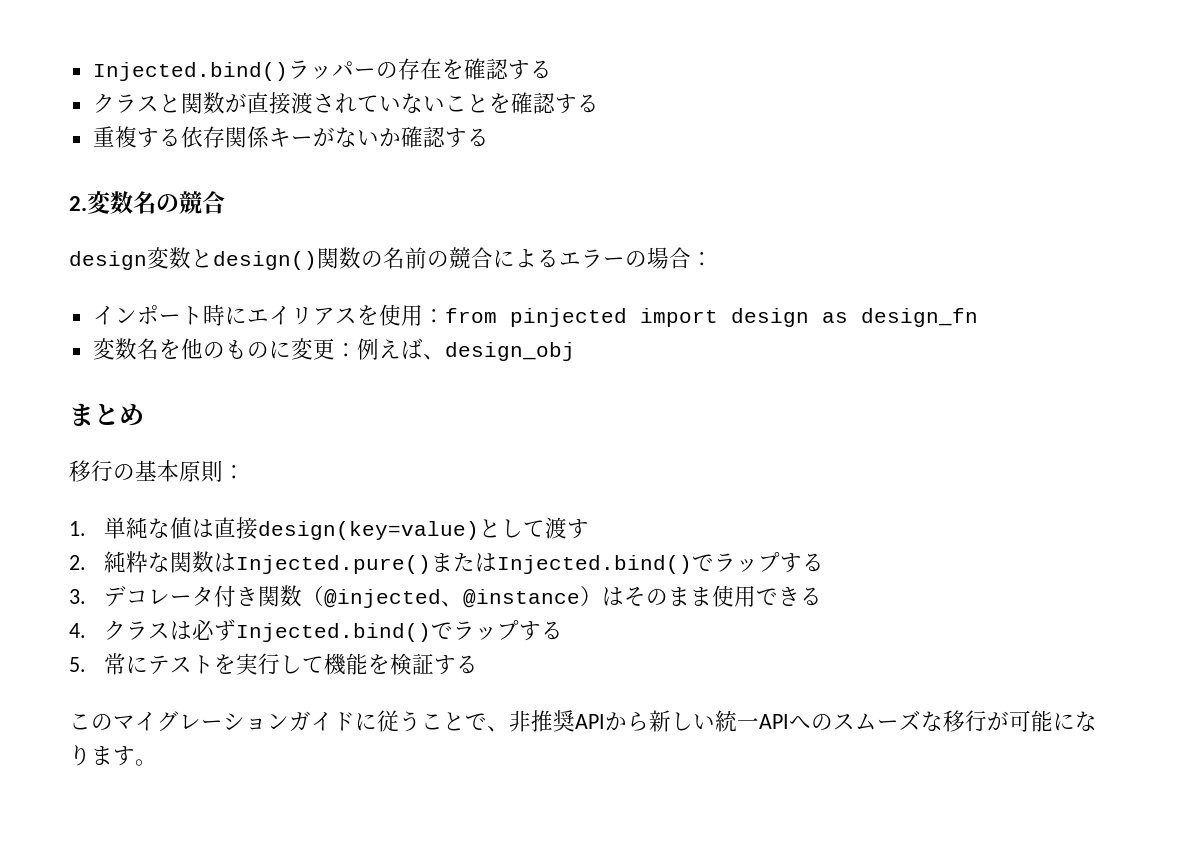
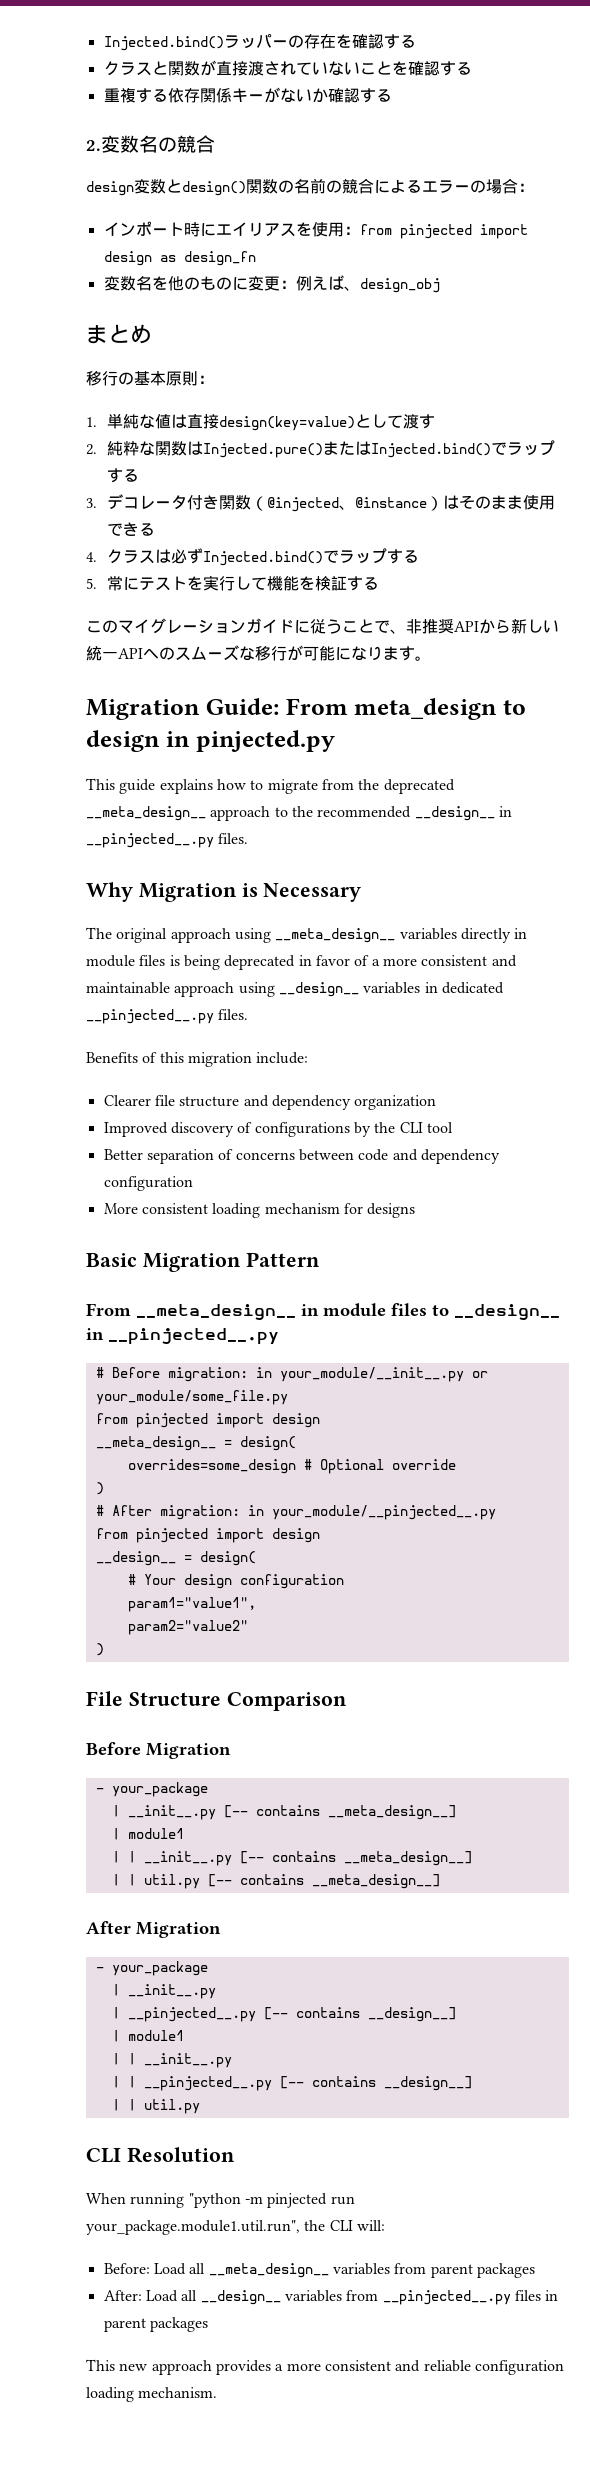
+ Migration Guide: From meta_design to design in pinjected.py
+ This guide explains how to migrate from the deprecated __meta_design__ approach to the recommended __design__ in __pinjected__.py files.
+ Why Migration is Necessary
+ The original approach using __meta_design__ variables directly in module files is being deprecated in favor of a more consistent and maintainable approach using __design__ variables in dedicated __pinjected__.py files.
+ Benefits of this migration include:
+ Clearer file structure and dependency organization
+ Improved discovery of configurations by the CLI tool
+ Better separation of concerns between code and dependency configuration
+ More consistent loading mechanism for designs
+ Basic Migration Pattern
+ From __meta_design__ in module files to __design__ in __pinjected__.py
+ # Before migration: in your_module/__init__.py or your_module/some_file.py
+ from pinjected import design
+ __meta_design__ = design(
+ overrides=some_design # Optional override
+ )
+ # After migration: in your_module/__pinjected__.py
+ from pinjected import design
+ __design__ = design(
+ # Your design configuration
+ param1="value1",
+ param2="value2"
+ )
+ File Structure Comparison
+ Before Migration
+ - your_package
+ | __init__.py [-- contains __meta_design__]
+ | module1
+ | | __init__.py [-- contains __meta_design__]
+ | | util.py [-- contains __meta_design__]
+ After Migration
+ - your_package
+ | __init__.py
+ | __pinjected__.py [-- contains __design__]
+ | module1
+ | | __init__.py
+ | | __pinjected__.py [-- contains __design__]
+ | | util.py
+ CLI Resolution
+ When running "python -m pinjected run your_package.module1.util.run", the CLI will:
+ Before: Load all __meta_design__ variables from parent packages
+ After: Load all __design__ variables from __pinjected__.py files in parent packages
+ This new approach provides a more consistent and reliable configuration loading mechanism.

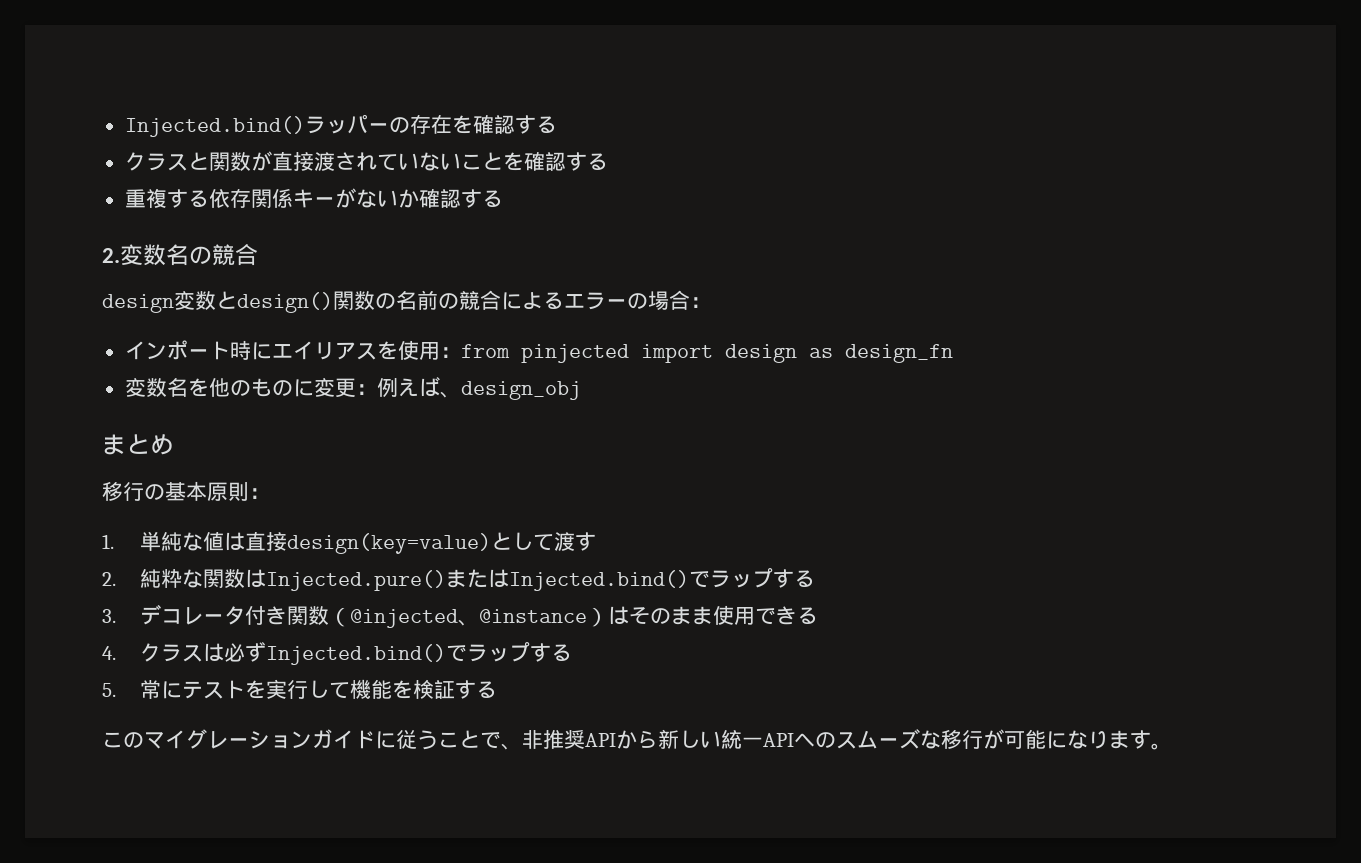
- Migration Guide: From meta_design to design in pinjected.py
- This guide explains how to migrate from the deprecated __meta_design__ approach to the recommended __design__ in __pinjected__.py files.
- Why Migration is Necessary
- The original approach using __meta_design__ variables directly in module files is being deprecated in favor of a more consistent and maintainable approach using __design__ variables in dedicated __pinjected__.py files.
- Benefits of this migration include:
- Clearer file structure and dependency organization
- Improved discovery of configurations by the CLI tool
- Better separation of concerns between code and dependency configuration
- More consistent loading mechanism for designs
- Basic Migration Pattern
- From __meta_design__ in module files to __design__ in __pinjected__.py
- # Before migration: in your_module/__init__.py or your_module/some_file.py
- from pinjected import design
- __meta_design__ = design(
- overrides=some_design # Optional override
- )
- # After migration: in your_module/__pinjected__.py
- from pinjected import design
- __design__ = design(
- # Your design configuration
- param1="value1",
- param2="value2"
- )
- File Structure Comparison
- Before Migration
- - your_package
- | __init__.py [-- contains __meta_design__]
- | module1
- | | __init__.py [-- contains __meta_design__]
- | | util.py [-- contains __meta_design__]
- After Migration
- - your_package
- | __init__.py
- | __pinjected__.py [-- contains __design__]
- | module1
- | | __init__.py
- | | __pinjected__.py [-- contains __design__]
- | | util.py
- CLI Resolution
- When running "python -m pinjected run your_package.module1.util.run", the CLI will:
- Before: Load all __meta_design__ variables from parent packages
- After: Load all __design__ variables from __pinjected__.py files in parent packages
- This new approach provides a more consistent and reliable configuration loading mechanism.

